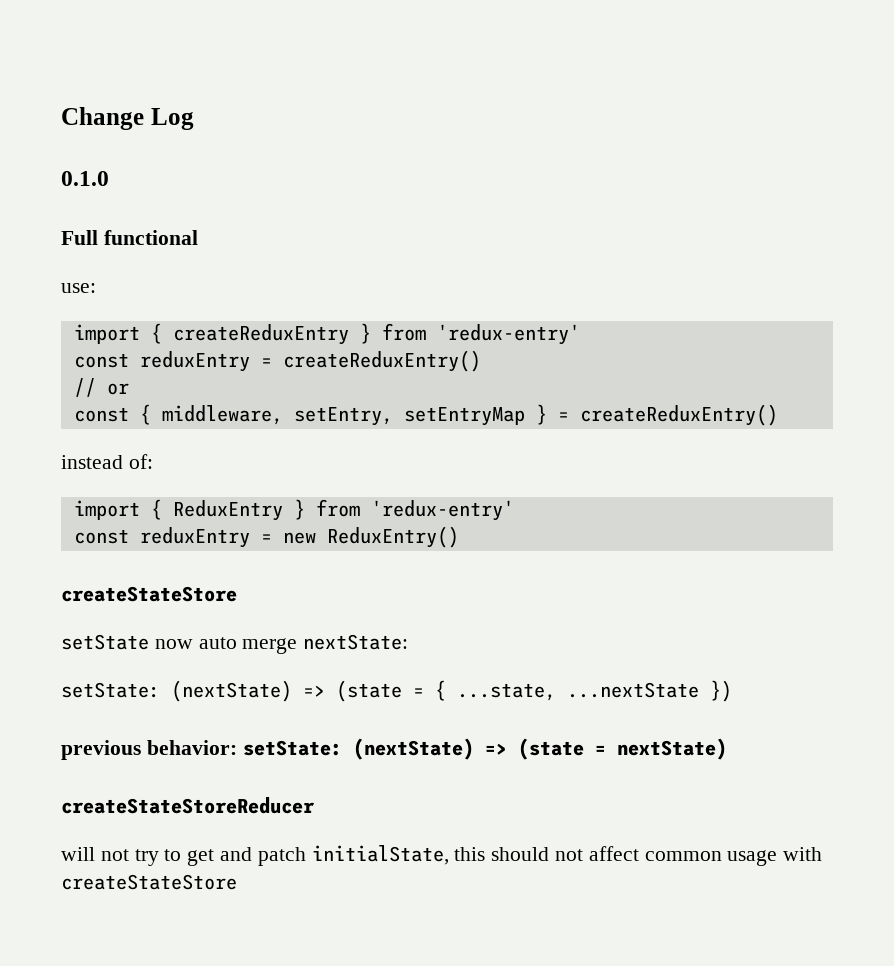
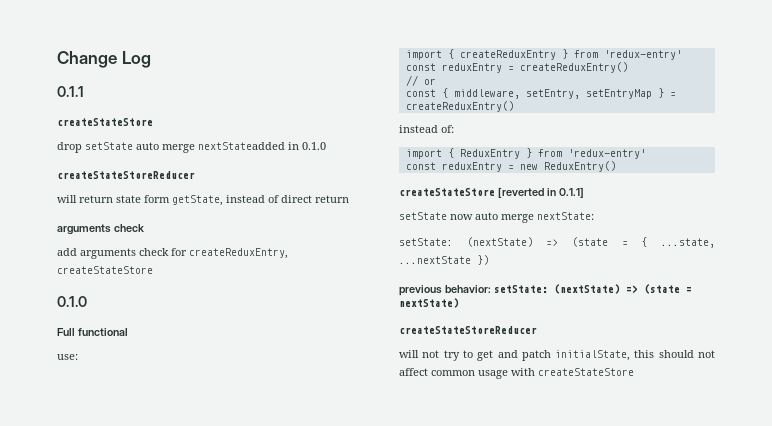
+ 0.1.1
+ createStateStore
+ drop setState auto merge nextStateadded in 0.1.0
+ createStateStoreReducer
+ will return state form getState, instead of direct return
+ arguments check
+ add arguments check for createReduxEntry, createStateStore
  const reduxEntry = new ReduxEntry()
- createStateStore
+ createStateStore [reverted in 0.1.1]

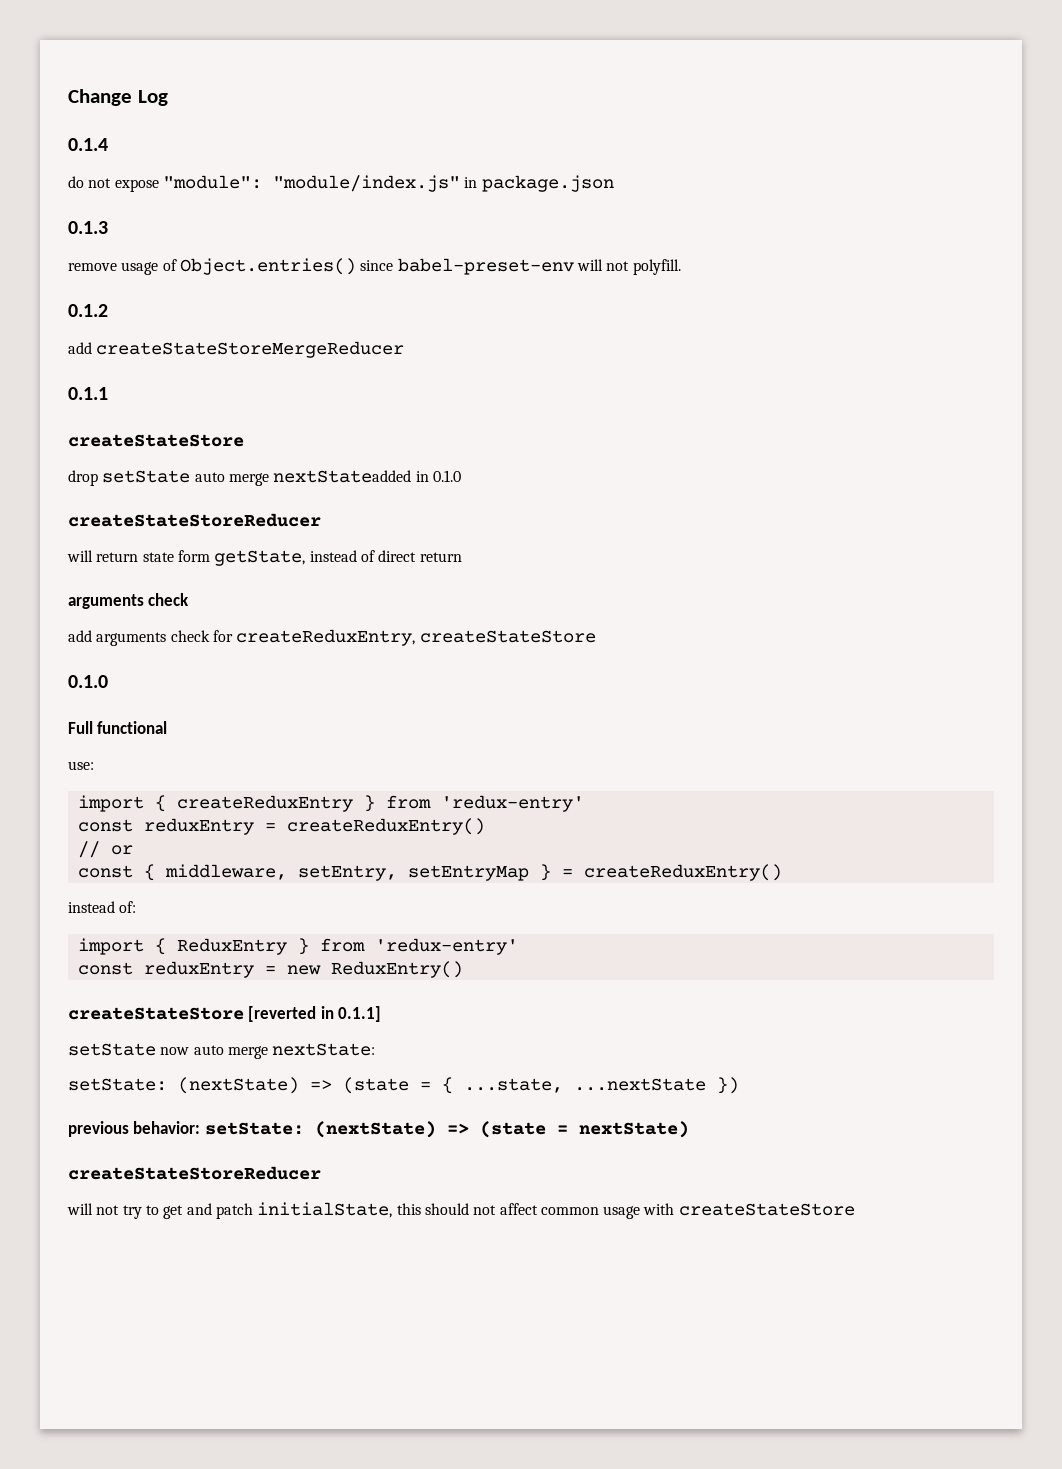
+ 0.1.4
+ do not expose "module": "module/index.js" in package.json
+ 0.1.3
+ remove usage of Object.entries() since babel-preset-env will not polyfill.
+ 0.1.2
+ add createStateStoreMergeReducer

